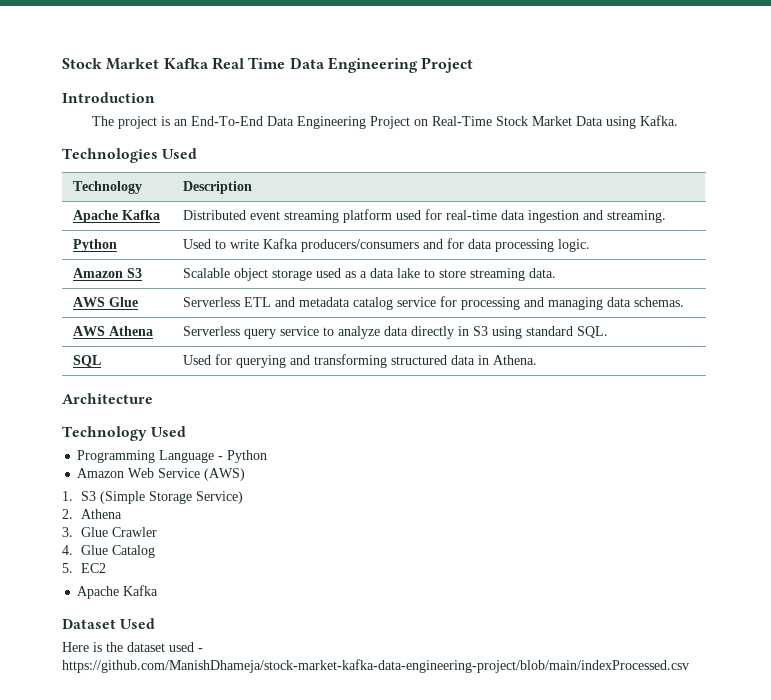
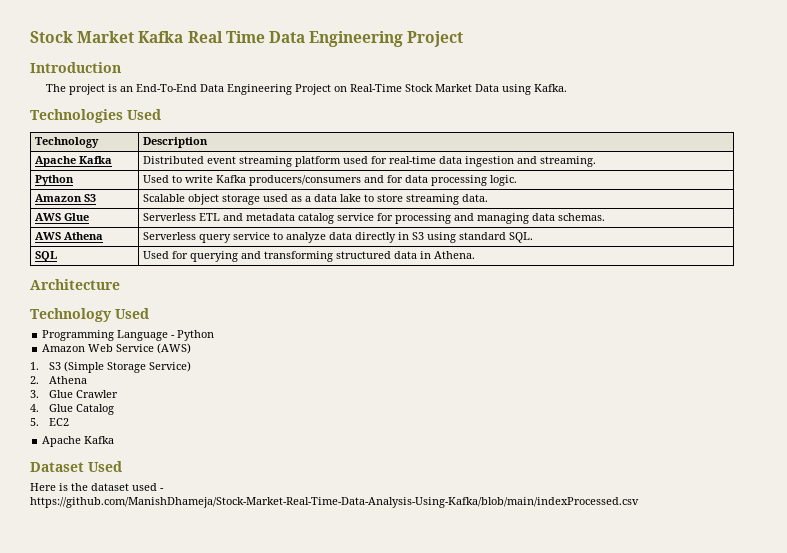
- Here is the dataset used - https://github.com/ManishDhameja/stock-market-kafka-data-engineering-project/blob/main/indexProcessed.csv
+ Here is the dataset used - https://github.com/ManishDhameja/Stock-Market-Real-Time-Data-Analysis-Using-Kafka/blob/main/indexProcessed.csv

